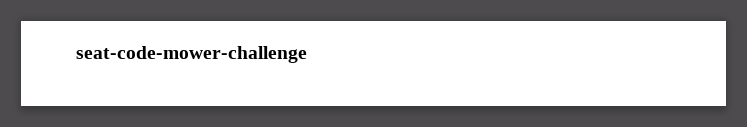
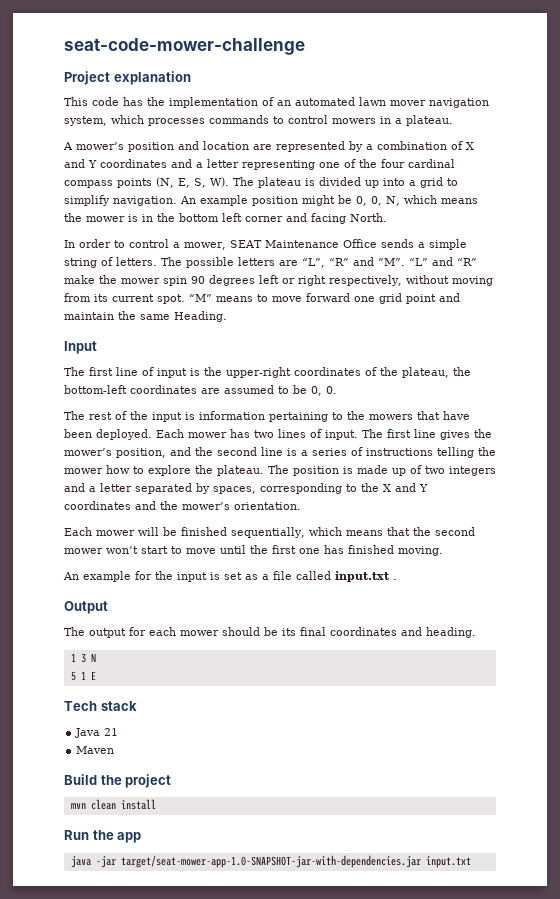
+ Project explanation
+ This code has the implementation of an automated lawn mover navigation system, which processes commands to control mowers in a plateau.
+ A mower’s position and location are represented by a combination of X and Y coordinates and a letter representing one of the four cardinal compass points (N, E, S, W). The plateau is divided up into a grid to simplify navigation. An example position might be 0, 0, N, which means the mower is in the bottom left corner and facing North.
+ In order to control a mower, SEAT Maintenance Office sends a simple string of letters. The possible letters are “L”, “R” and ”M”. “L” and “R” make the mower spin 90 degrees left or right respectively, without moving from its current spot. “M” means to move forward one grid point and maintain the same Heading.
+ Input
+ The first line of input is the upper-right coordinates of the plateau, the bottom-left coordinates are assumed to be 0, 0.
+ The rest of the input is information pertaining to the mowers that have been deployed. Each mower has two lines of input. The first line gives the mower’s position, and the second line is a series of instructions telling the mower how to explore the plateau. The position is made up of two integers and a letter separated by spaces, corresponding to the X and Y coordinates and the mower’s orientation.
+ Each mower will be finished sequentially, which means that the second mower won’t start to move until the first one has finished moving.
+ An example for the input is set as a file called input.txt .
+ Output
+ The output for each mower should be its final coordinates and heading.
+ 1 3 N
+ 5 1 E
+ Tech stack
+ Java 21
+ Maven
+ Build the project
+ mvn clean install
+ Run the app
+ java -jar target/seat-mower-app-1.0-SNAPSHOT-jar-with-dependencies.jar input.txt

